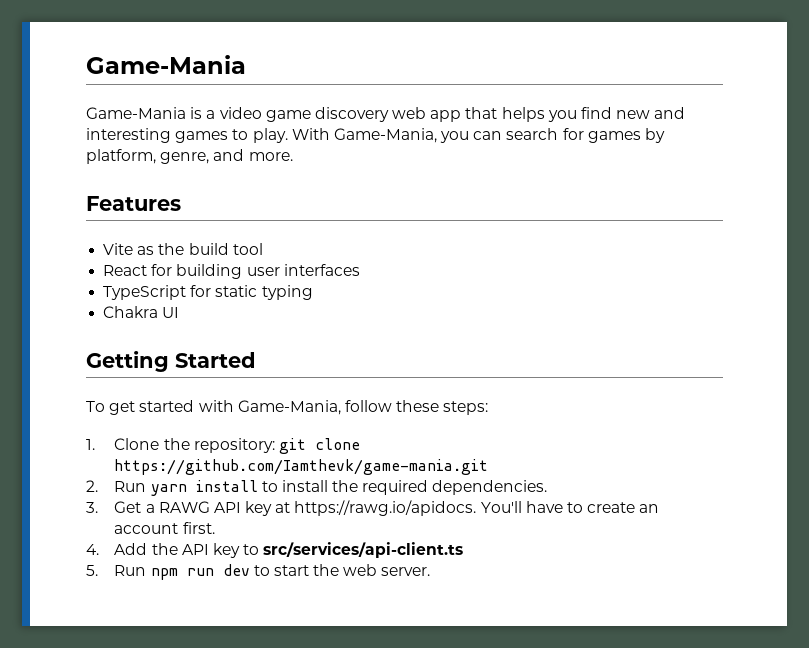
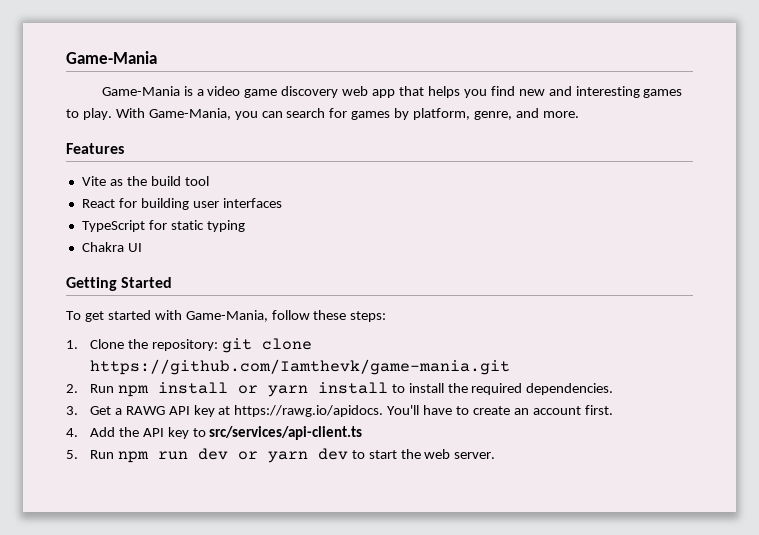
- 2. Run yarn install to install the required dependencies.
+ 2. Run npm install or yarn install to install the required dependencies.
- 5. Run npm run dev to start the web server.
+ 5. Run npm run dev or yarn dev to start the web server.

